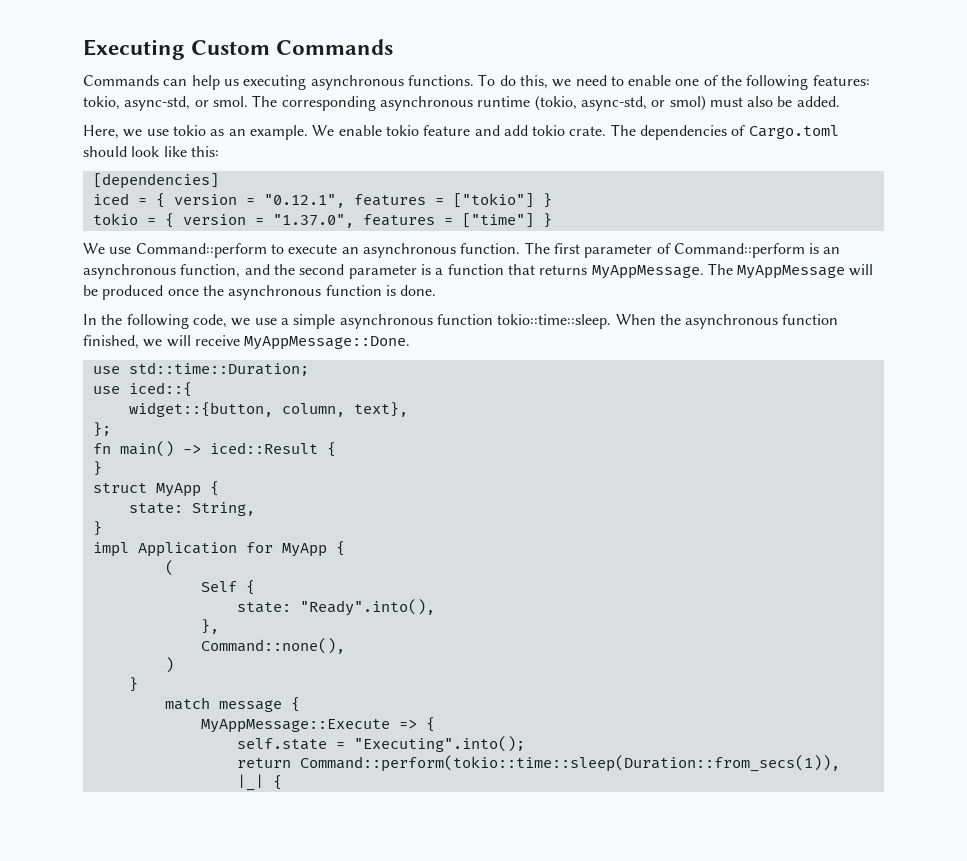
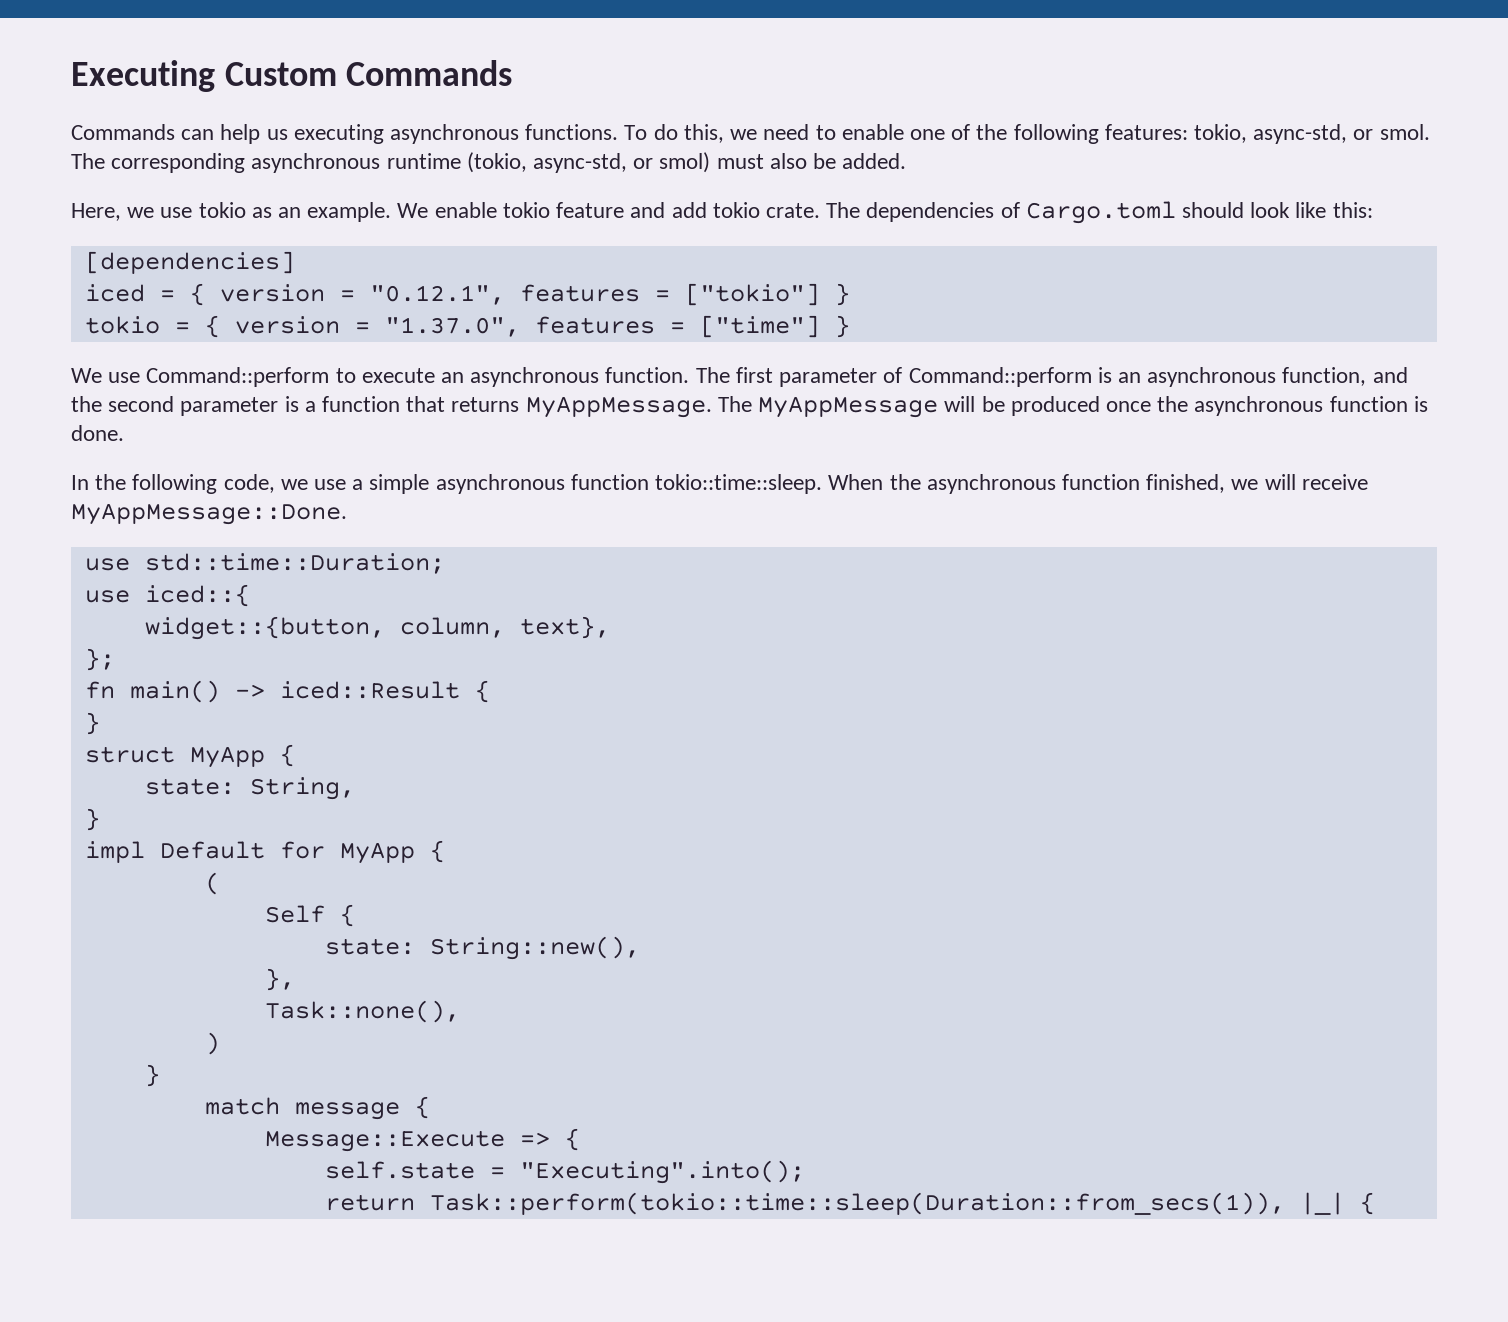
- impl Application for MyApp {
+ impl Default for MyApp {
- state: "Ready".into(),
+ state: String::new(),
- Command::none(),
+ Task::none(),
- MyAppMessage::Execute => {
+ Message::Execute => {
- return Command::perform(tokio::time::sleep(Duration::from_secs(1)), |_| {
+ return Task::perform(tokio::time::sleep(Duration::from_secs(1)), |_| {

